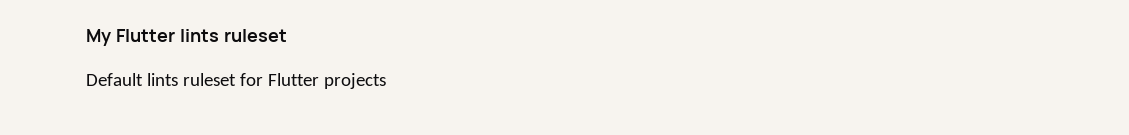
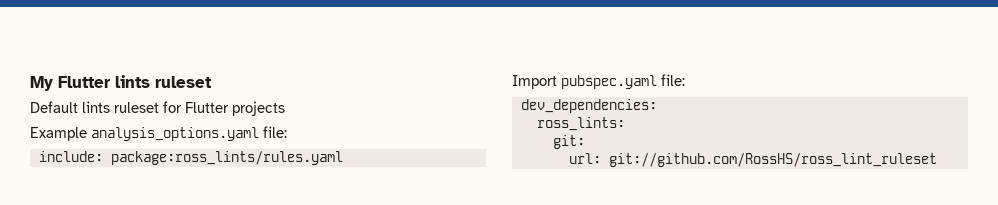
+ Example analysis_options.yaml file:
+ include: package:ross_lints/rules.yaml
+ Import pubspec.yaml file:
+ dev_dependencies:
+ ross_lints:
+ git:
+ url: git://github.com/RossHS/ross_lint_ruleset

